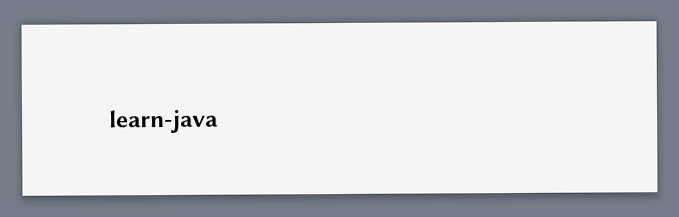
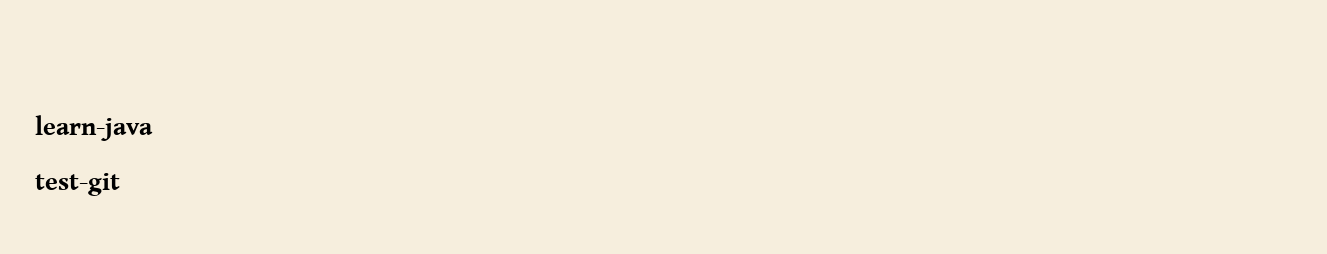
+ test-git

